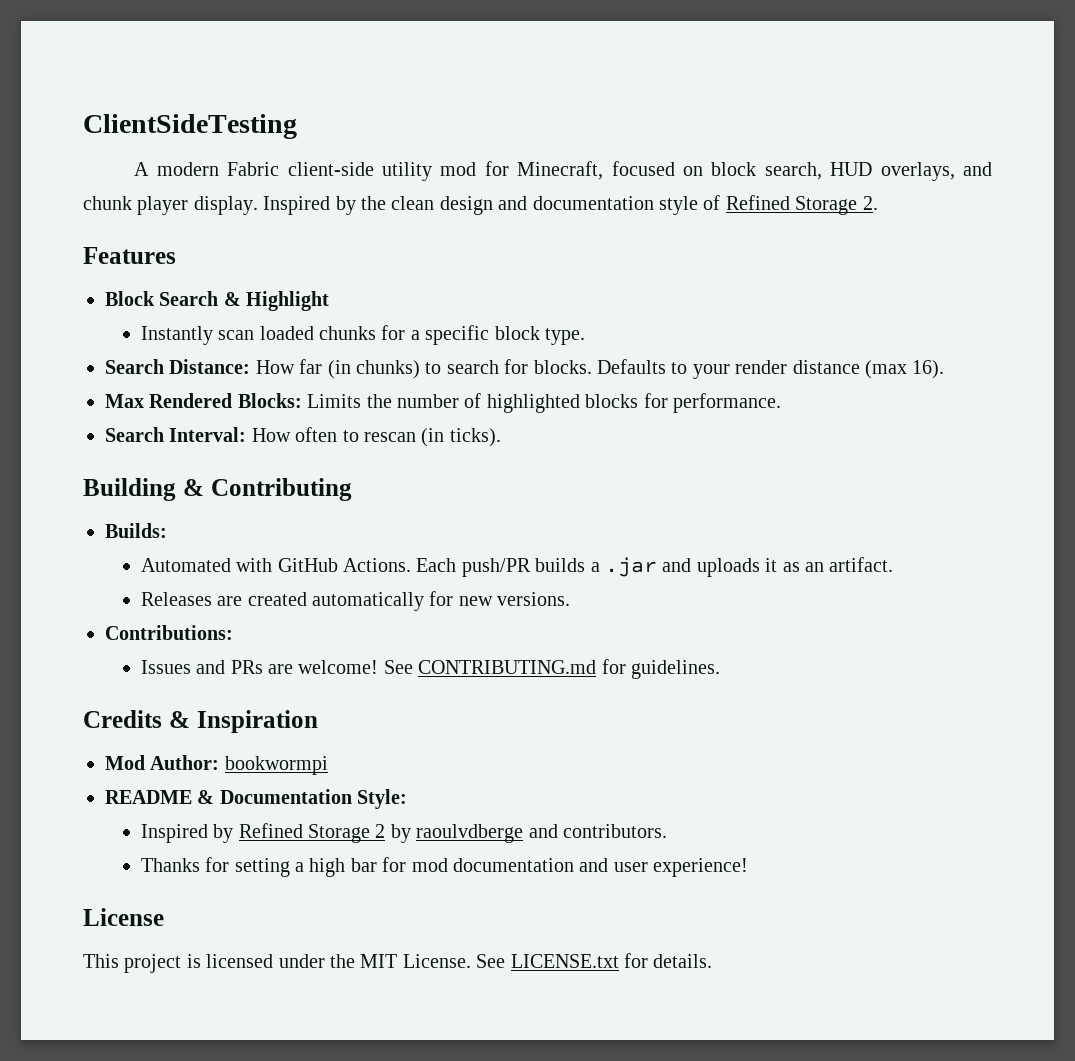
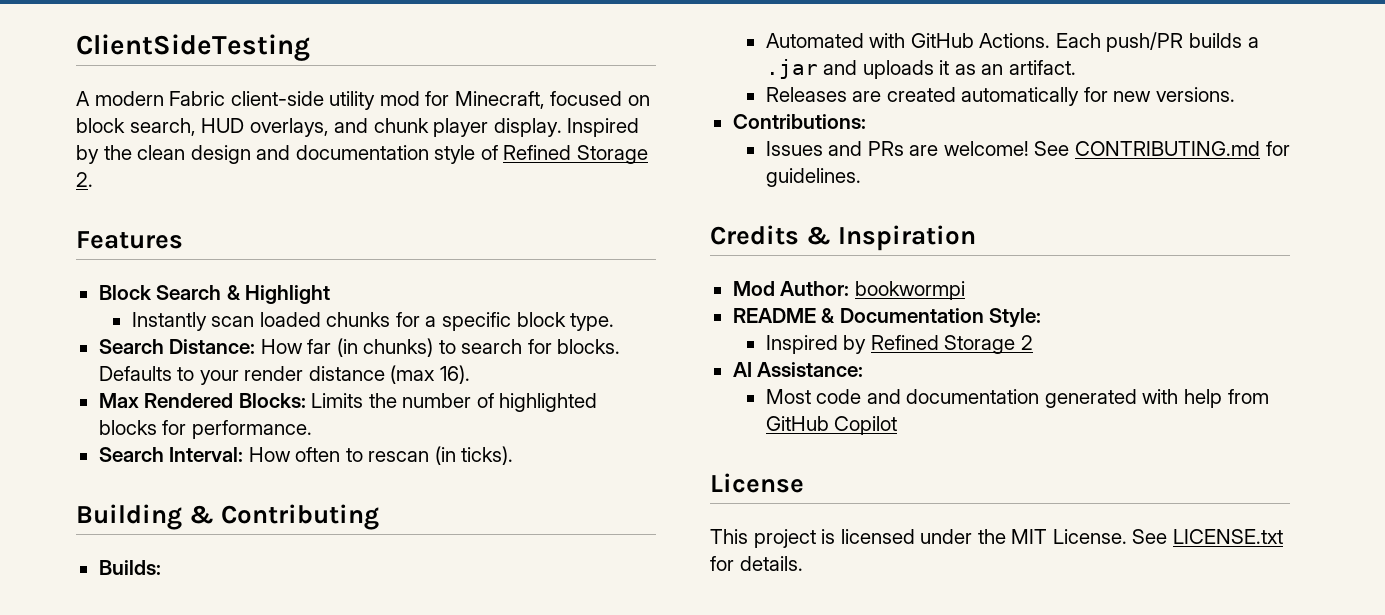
- Inspired by Refined Storage 2 by raoulvdberge and contributors.
- Thanks for setting a high bar for mod documentation and user experience!
+ Inspired by Refined Storage 2
+ AI Assistance:
+ Most code and documentation generated with help from GitHub Copilot

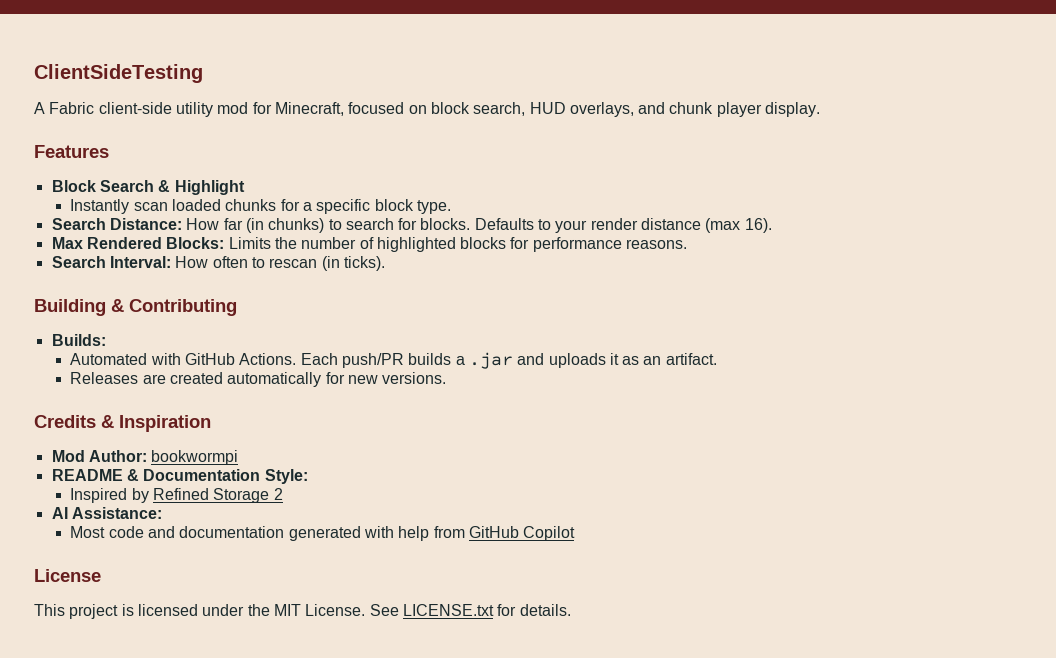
- A modern Fabric client-side utility mod for Minecraft, focused on block search, HUD overlays, and chunk player display. Inspired by the clean design and documentation style of Refined Storage 2.
+ A Fabric client-side utility mod for Minecraft, focused on block search, HUD overlays, and chunk player display.
- Max Rendered Blocks: Limits the number of highlighted blocks for performance.
+ Max Rendered Blocks: Limits the number of highlighted blocks for performance reasons.
- Contributions:
- Issues and PRs are welcome! See CONTRIBUTING.md for guidelines.

